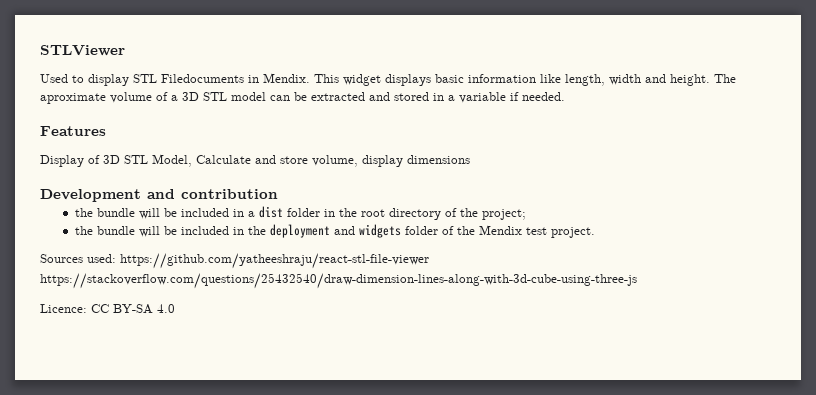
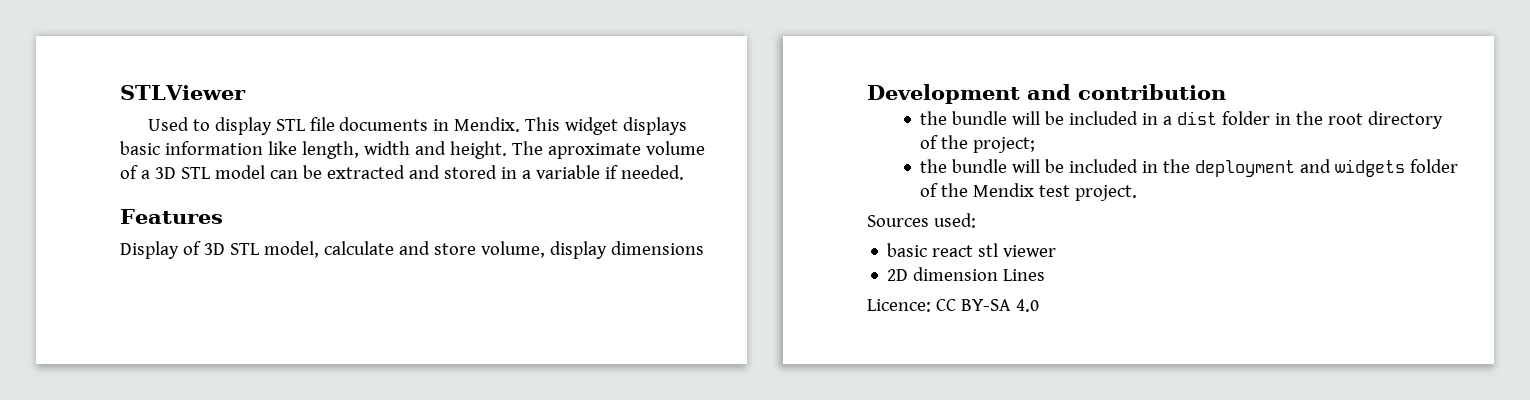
- Used to display STL Filedocuments in Mendix.
+ Used to display STL file documents in Mendix.
- Display of 3D STL Model, Calculate and store volume, display dimensions
+ Display of 3D STL model, calculate and store volume, display dimensions
- Sources used: https://github.com/yatheeshraju/react-stl-file-viewer https://stackoverflow.com/questions/25432540/draw-dimension-lines-along-with-3d-cube-using-three-js
+ Sources used:
+ basic react stl viewer
+ 2D dimension Lines

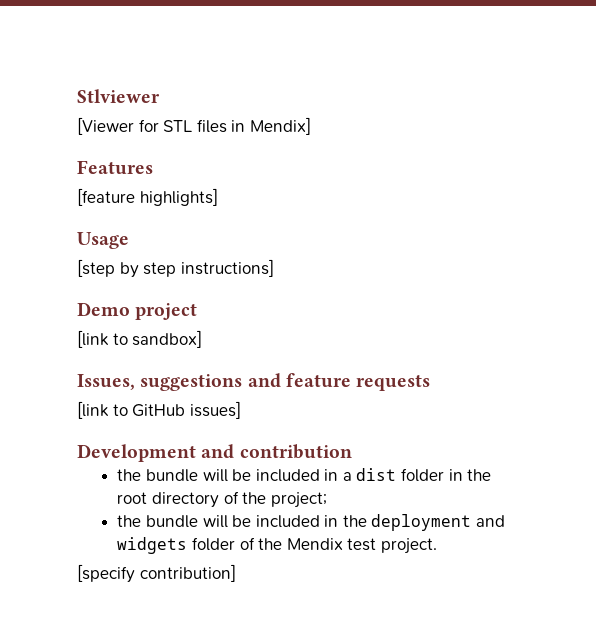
- STLViewer
- Used to display STL file documents in Mendix. This widget displays basic information like length, width and height. The aproximate volume of a 3D STL model can be extracted and stored in a variable if needed.
+ Stlviewer
+ [Viewer for STL files in Mendix]
  Features
- Display of 3D STL model, calculate and store volume, display dimensions
+ [feature highlights]
+ Usage
+ [step by step instructions]
+ Demo project
+ [link to sandbox]
+ Issues, suggestions and feature requests
+ [link to GitHub issues]
- Sources used:
- basic react stl viewer
- 2D dimension Lines
- Licence: CC BY-SA 4.0
+ [specify contribution]

